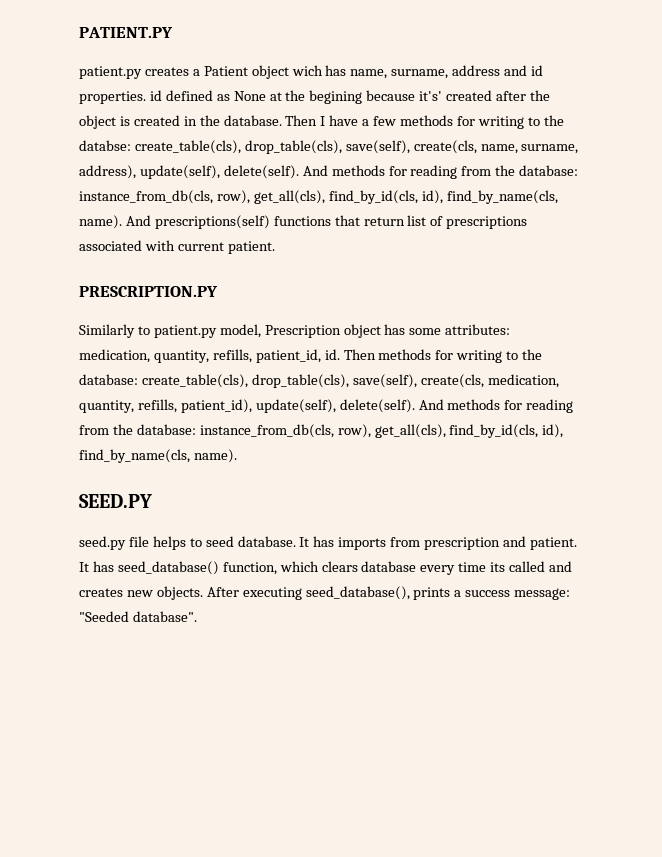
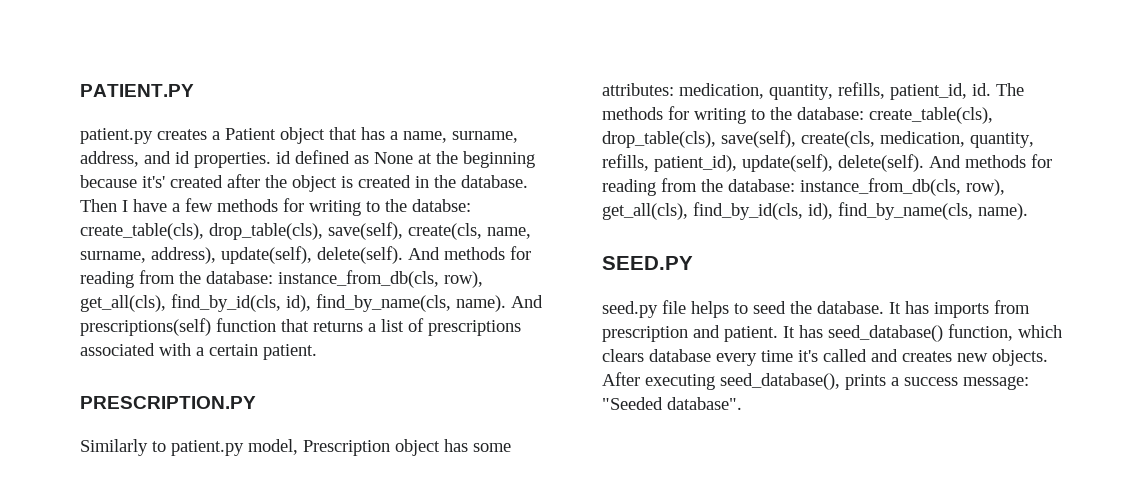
- patient.py creates a Patient object wich has name, surname, address and id properties. id defined as None at the begining because it's' created after the object is created in the database.
+ patient.py creates a Patient object that has a name, surname, address, and id properties. id defined as None at the beginning because it's' created after the object is created in the database.
- And prescriptions(self) functions that return list of prescriptions associated with current patient.
+ And prescriptions(self) function that returns a list of prescriptions associated with a certain patient.
- Then methods for writing to the database: create_table(cls), drop_table(cls), save(self), create(cls, medication, quantity, refills, patient_id), update(self), delete(self).
+ The methods for writing to the database: create_table(cls), drop_table(cls), save(self), create(cls, medication, quantity, refills, patient_id), update(self), delete(self).
- seed.py file helps to seed database.
+ seed.py file helps to seed the database.
- It has seed_database() function, which clears database every time its called and creates new objects.
+ It has seed_database() function, which clears database every time it's called and creates new objects.

